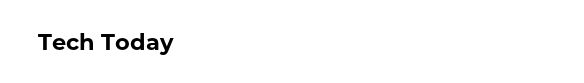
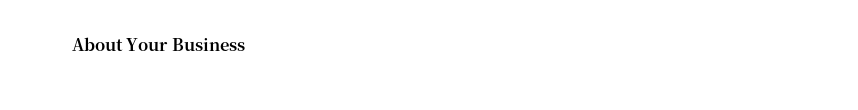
- Tech Today
+ About Your Business

